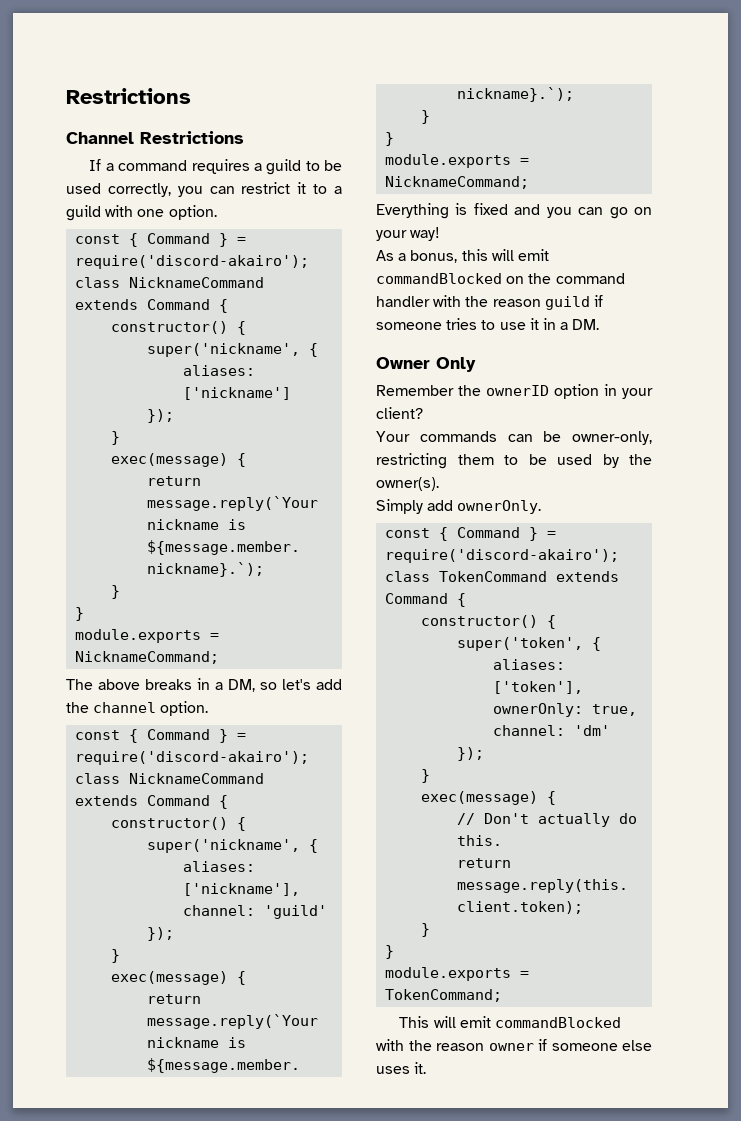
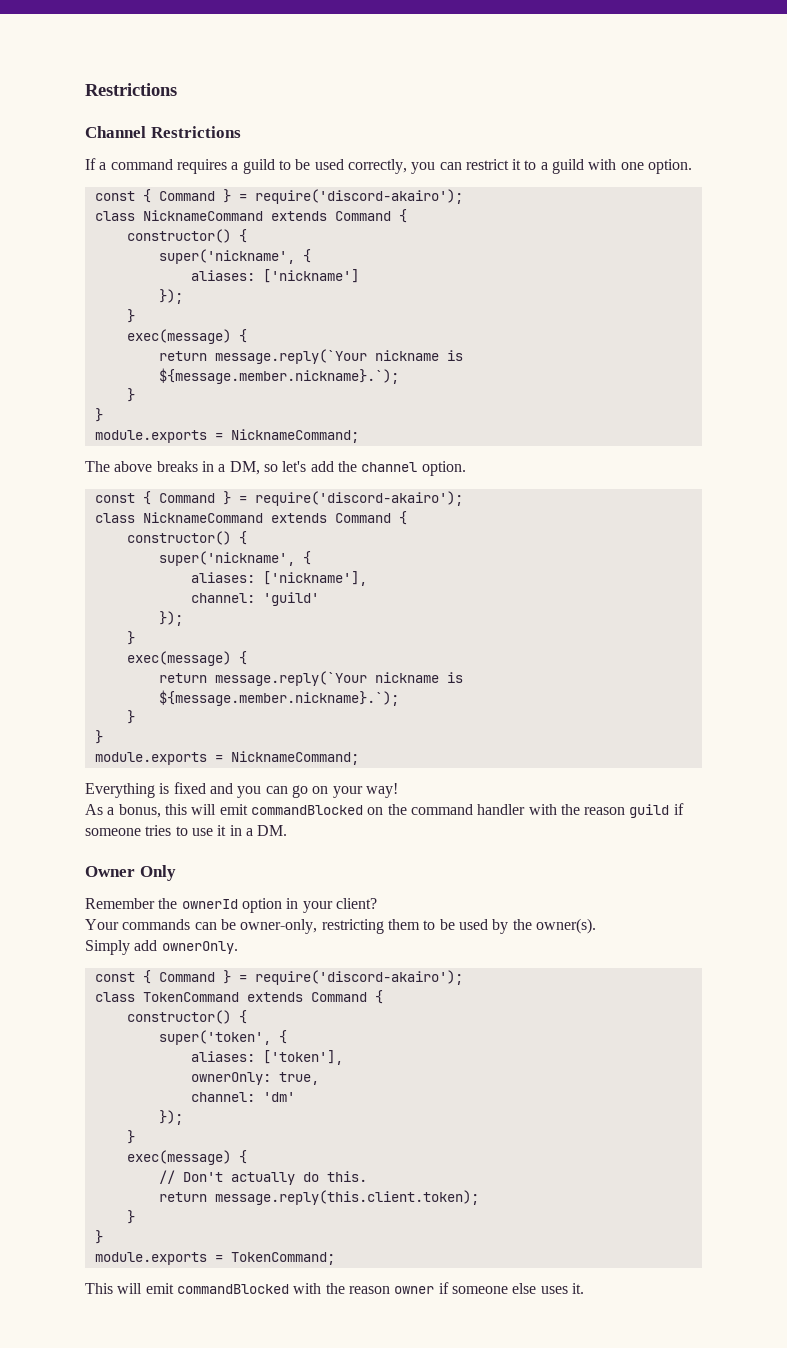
- Remember the ownerID option in your client?
+ Remember the ownerId option in your client?

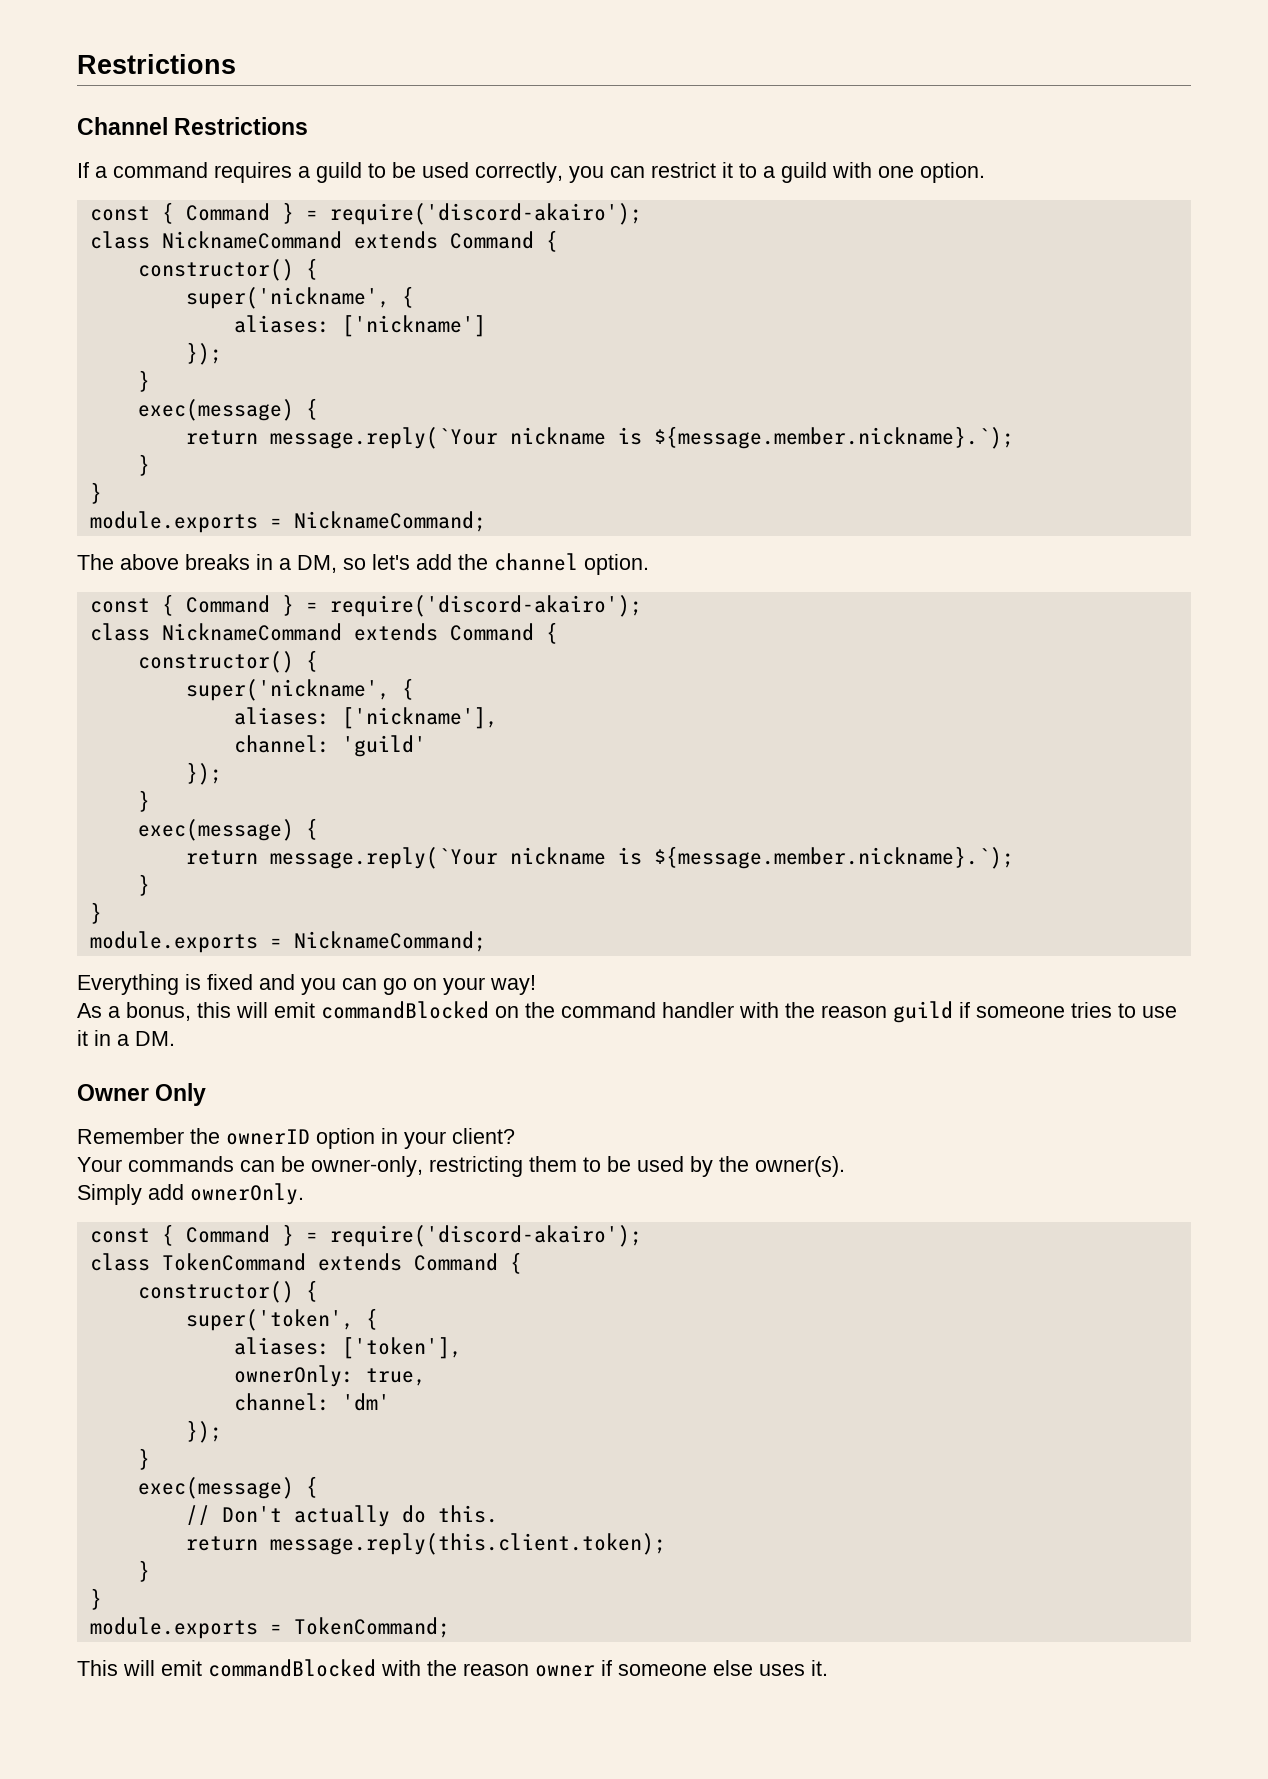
- Remember the ownerId option in your client?
+ Remember the ownerID option in your client?

